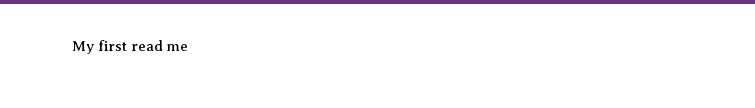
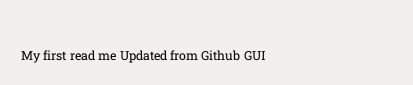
- My first read me
+ My first read me Updated from Github GUI

